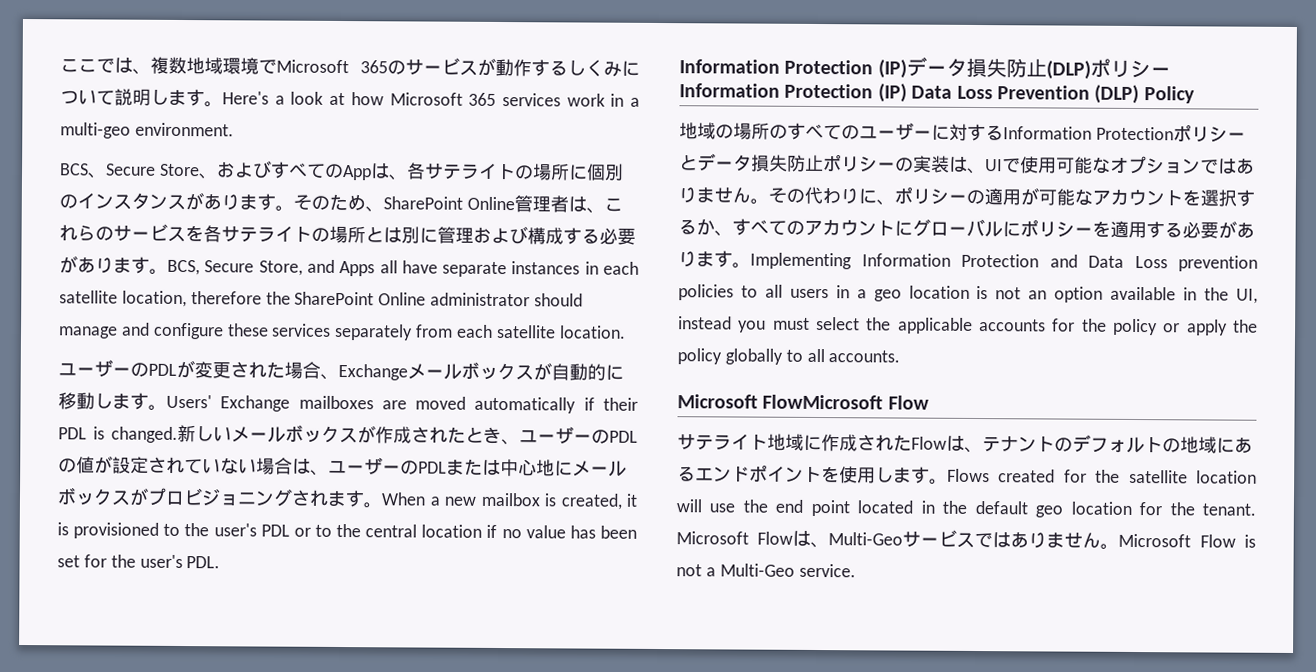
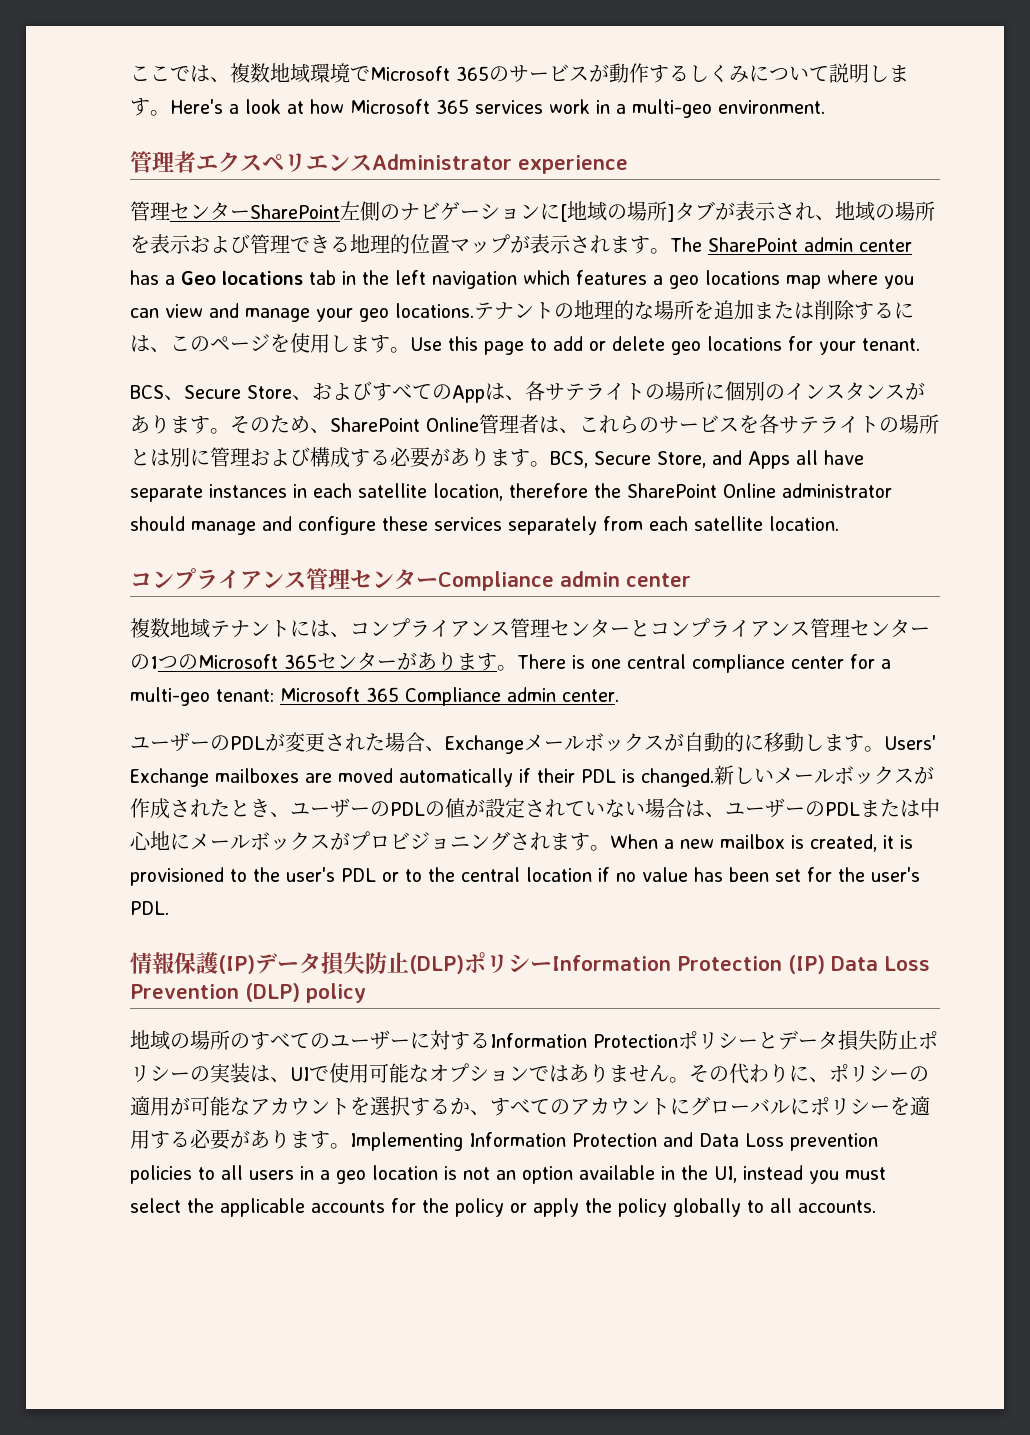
+ 管理者エクスペリエンスAdministrator experience
+ 管理センターSharePoint左側のナビゲーションに[地域の場所]タブが表示され、地域の場所を表示および管理できる地理的位置マップが表示されます。The SharePoint admin center has a Geo locations tab in the left navigation which features a geo locations map where you can view and manage your geo locations.テナントの地理的な場所を追加または削除するには、このページを使用します。Use this page to add or delete geo locations for your tenant.
+ コンプライアンス管理センターCompliance admin center
+ 複数地域テナントには、コンプライアンス管理センターとコンプライアンス管理センターの1つのMicrosoft 365センターがあります。There is one central compliance center for a multi-geo tenant: Microsoft 365 Compliance admin center.
- Information Protection (IP)データ損失防止(DLP)ポリシーInformation Protection (IP) Data Loss Prevention (DLP) Policy
+ 情報保護(IP)データ損失防止(DLP)ポリシーInformation Protection (IP) Data Loss Prevention (DLP) policy
- Microsoft FlowMicrosoft Flow
- サテライト地域に作成されたFlowは、テナントのデフォルトの地域にあるエンドポイントを使用します。Flows created for the satellite location will use the end point located in the default geo location for the tenant. Microsoft Flowは、Multi-Geoサービスではありません。Microsoft Flow is not a Multi-Geo service.

